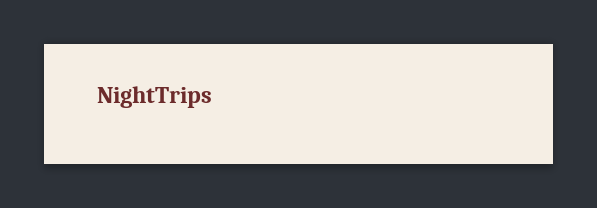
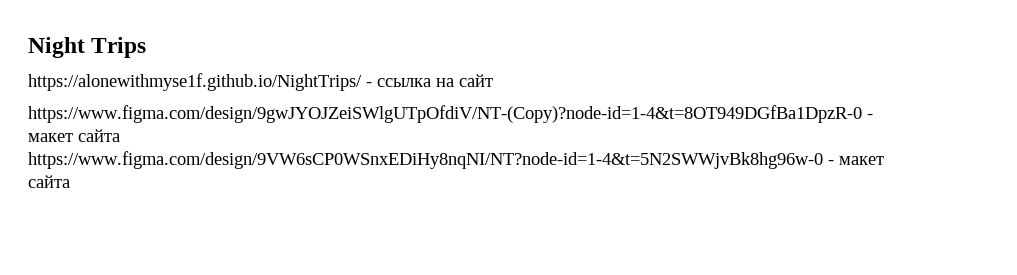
- NightTrips
+ Night Trips
+ https://alonewithmyse1f.github.io/NightTrips/ - ссылка на сайт
+ https://www.figma.com/design/9gwJYOJZeiSWlgUTpOfdiV/NT-(Copy)?node-id=1-4&t=8OT949DGfBa1DpzR-0 - макет сайта https://www.figma.com/design/9VW6sCP0WSnxEDiHy8nqNI/NT?node-id=1-4&t=5N2SWWjvBk8hg96w-0 - макет сайта

